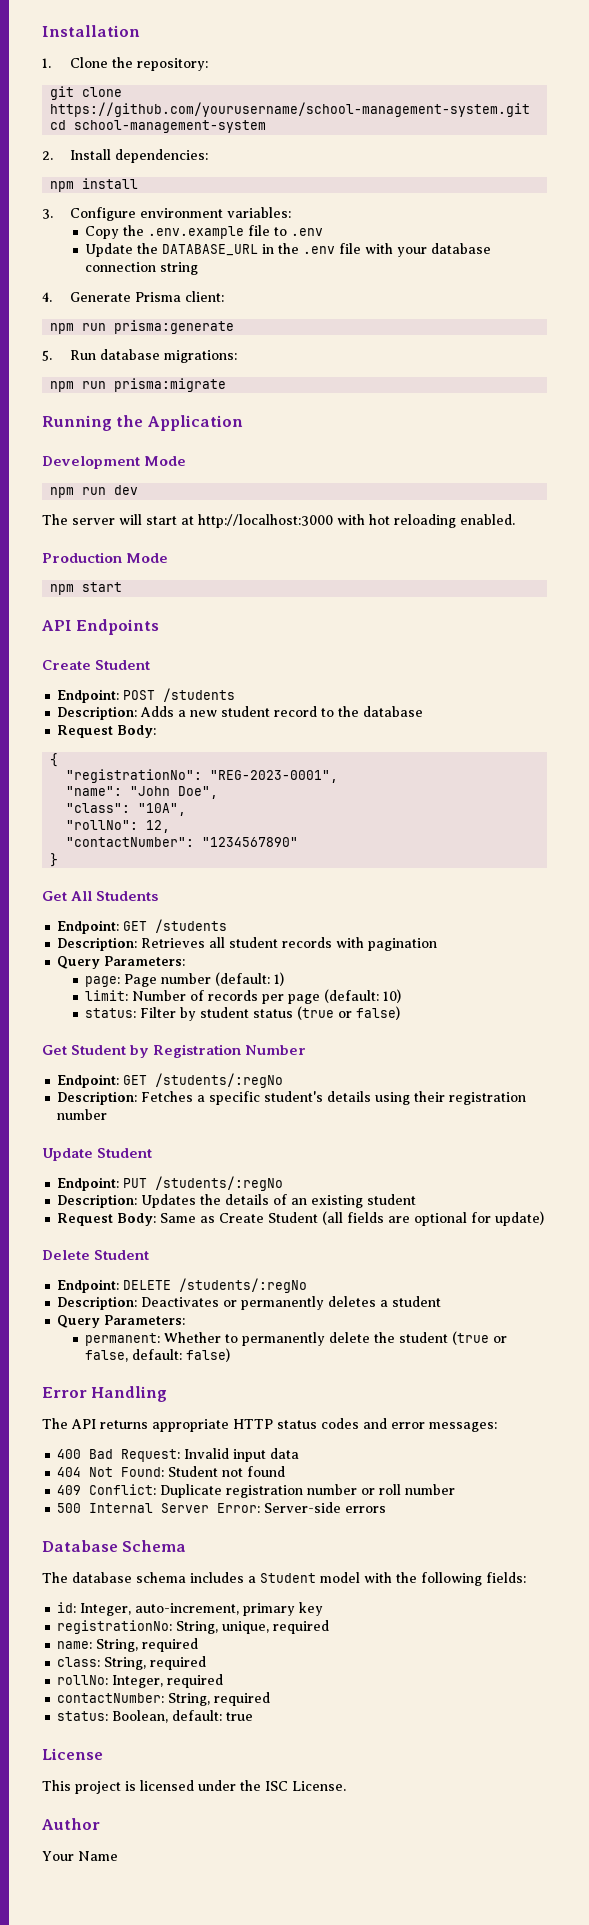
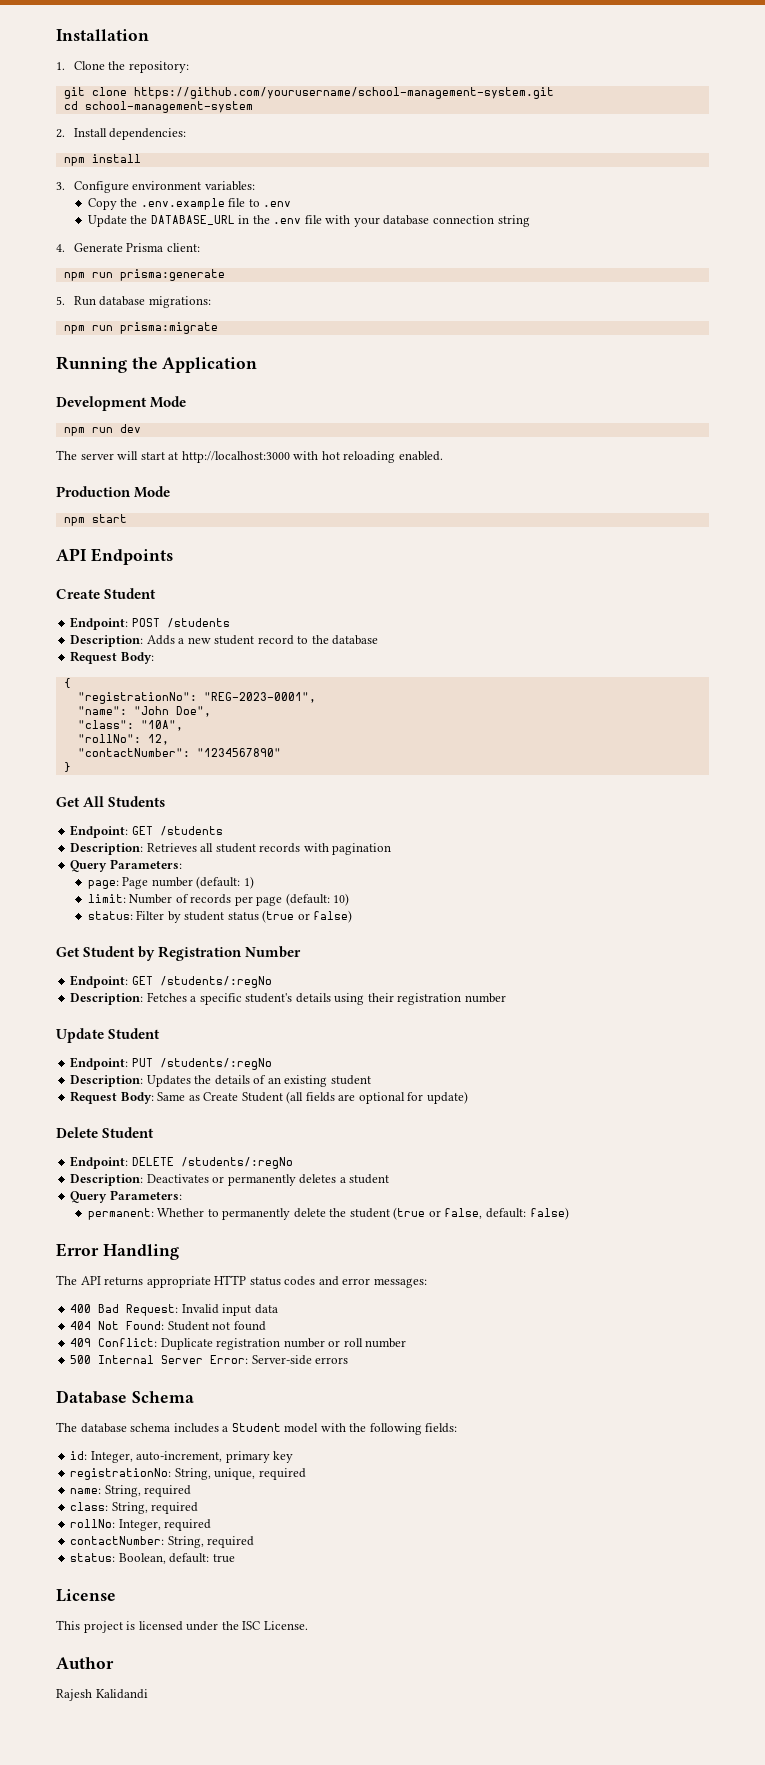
- Your Name
+ Rajesh Kalidandi

